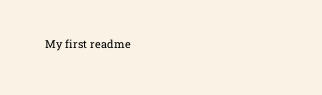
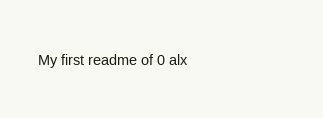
- My first readme
+ My first readme of 0 alx

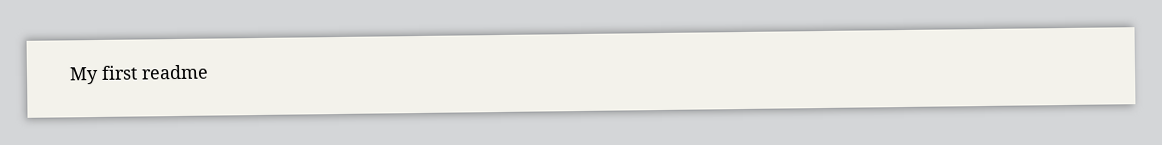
- My first readme of 0 alx
+ My first readme

